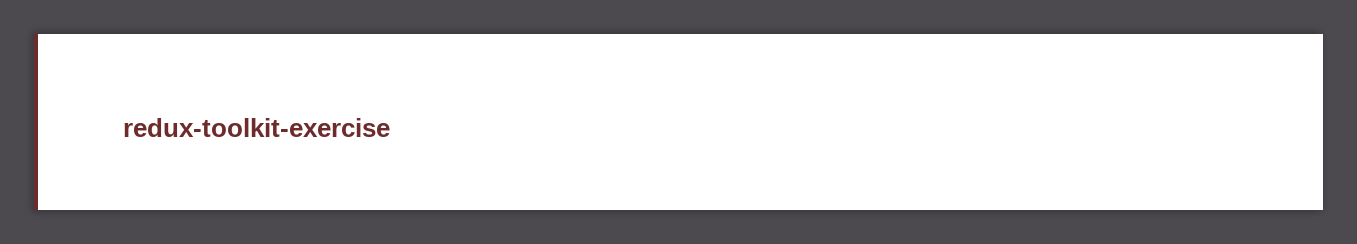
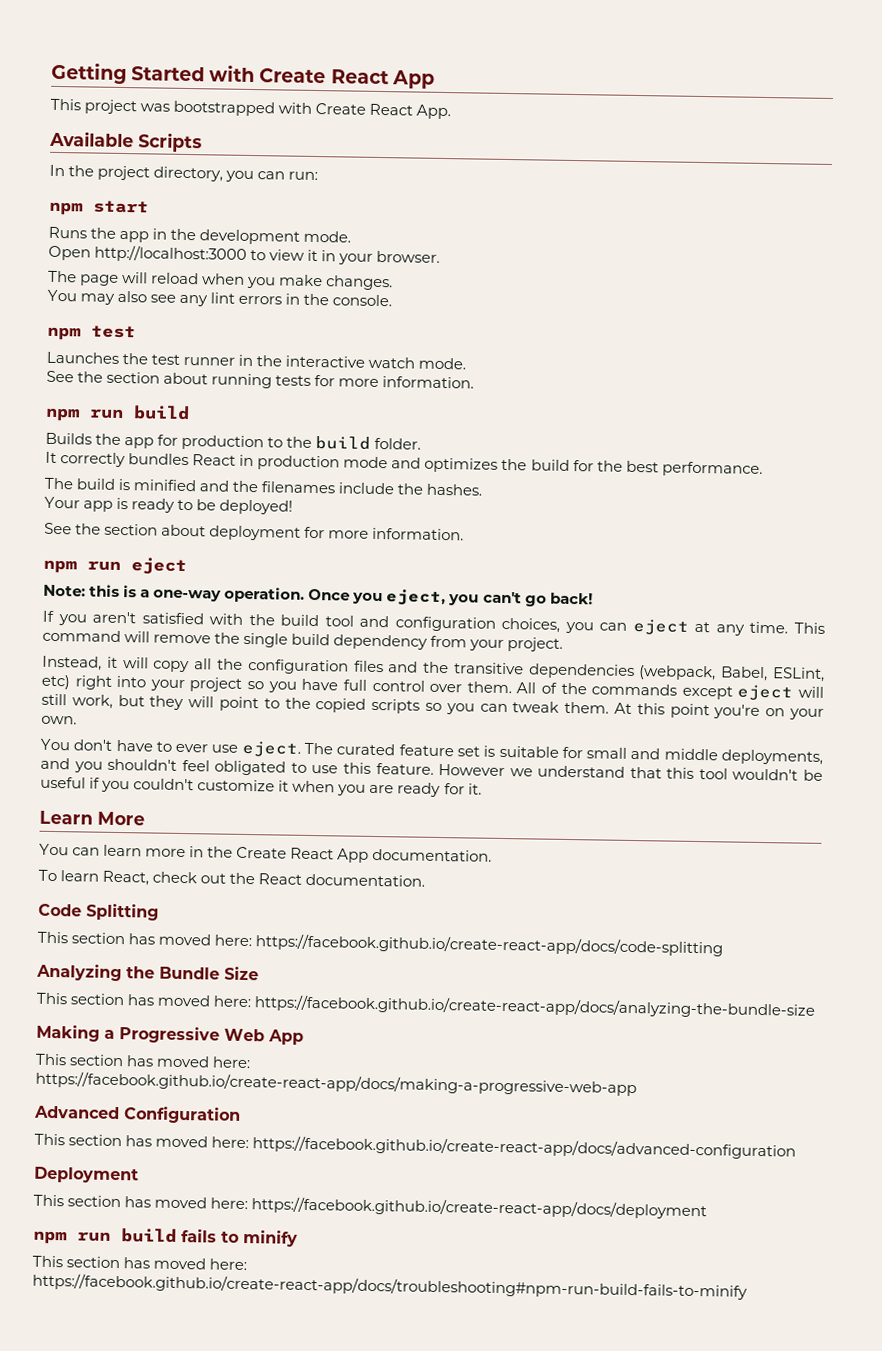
- redux-toolkit-exercise
+ Getting Started with Create React App
+ This project was bootstrapped with Create React App.
+ Available Scripts
+ In the project directory, you can run:
+ npm start
+ Runs the app in the development mode.
+ Open http://localhost:3000 to view it in your browser.
+ The page will reload when you make changes.
+ You may also see any lint errors in the console.
+ npm test
+ Launches the test runner in the interactive watch mode.
+ See the section about running tests for more information.
+ npm run build
+ Builds the app for production to the build folder.
+ It correctly bundles React in production mode and optimizes the build for the best performance.
+ The build is minified and the filenames include the hashes.
+ Your app is ready to be deployed!
+ See the section about deployment for more information.
+ npm run eject
+ Note: this is a one-way operation. Once you eject, you can't go back!
+ If you aren't satisfied with the build tool and configuration choices, you can eject at any time. This command will remove the single build dependency from your project.
+ Instead, it will copy all the configuration files and the transitive dependencies (webpack, Babel, ESLint, etc) right into your project so you have full control over them. All of the commands except eject will still work, but they will point to the copied scripts so you can tweak them. At this point you're on your own.
+ You don't have to ever use eject. The curated feature set is suitable for small and middle deployments, and you shouldn't feel obligated to use this feature. However we understand that this tool wouldn't be useful if you couldn't customize it when you are ready for it.
+ Learn More
+ You can learn more in the Create React App documentation.
+ To learn React, check out the React documentation.
+ Code Splitting
+ This section has moved here: https://facebook.github.io/create-react-app/docs/code-splitting
+ Analyzing the Bundle Size
+ This section has moved here: https://facebook.github.io/create-react-app/docs/analyzing-the-bundle-size
+ Making a Progressive Web App
+ This section has moved here: https://facebook.github.io/create-react-app/docs/making-a-progressive-web-app
+ Advanced Configuration
+ This section has moved here: https://facebook.github.io/create-react-app/docs/advanced-configuration
+ Deployment
+ This section has moved here: https://facebook.github.io/create-react-app/docs/deployment
+ npm run build fails to minify
+ This section has moved here: https://facebook.github.io/create-react-app/docs/troubleshooting#npm-run-build-fails-to-minify

